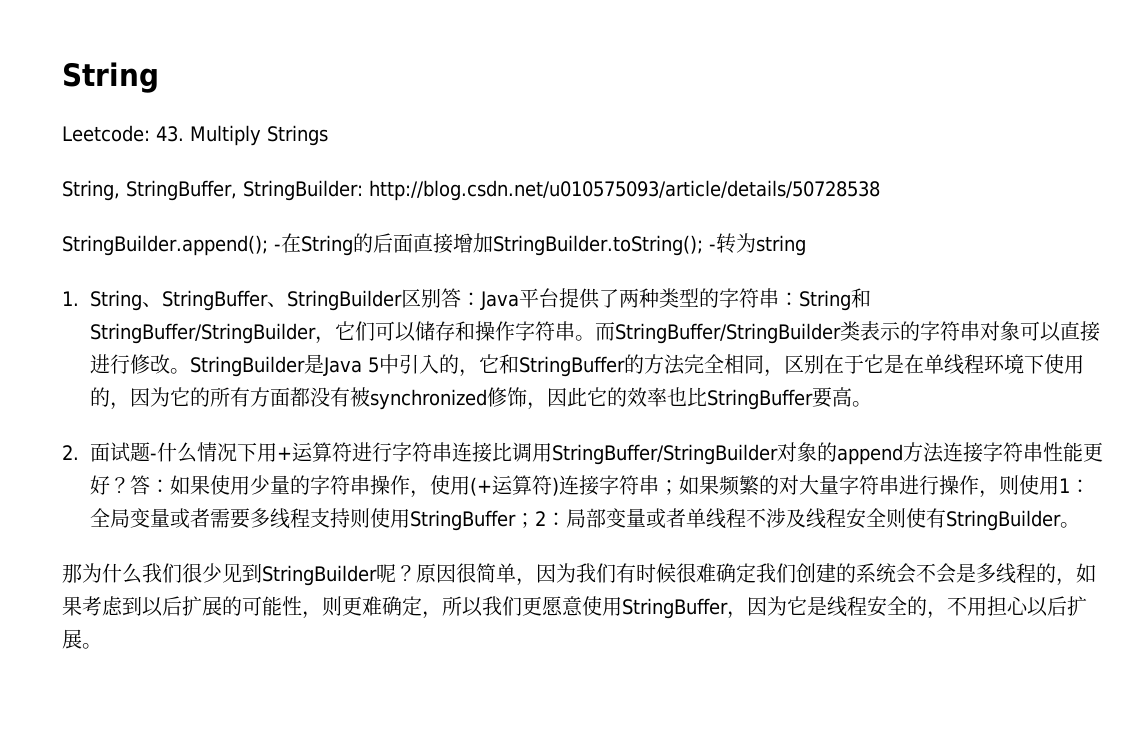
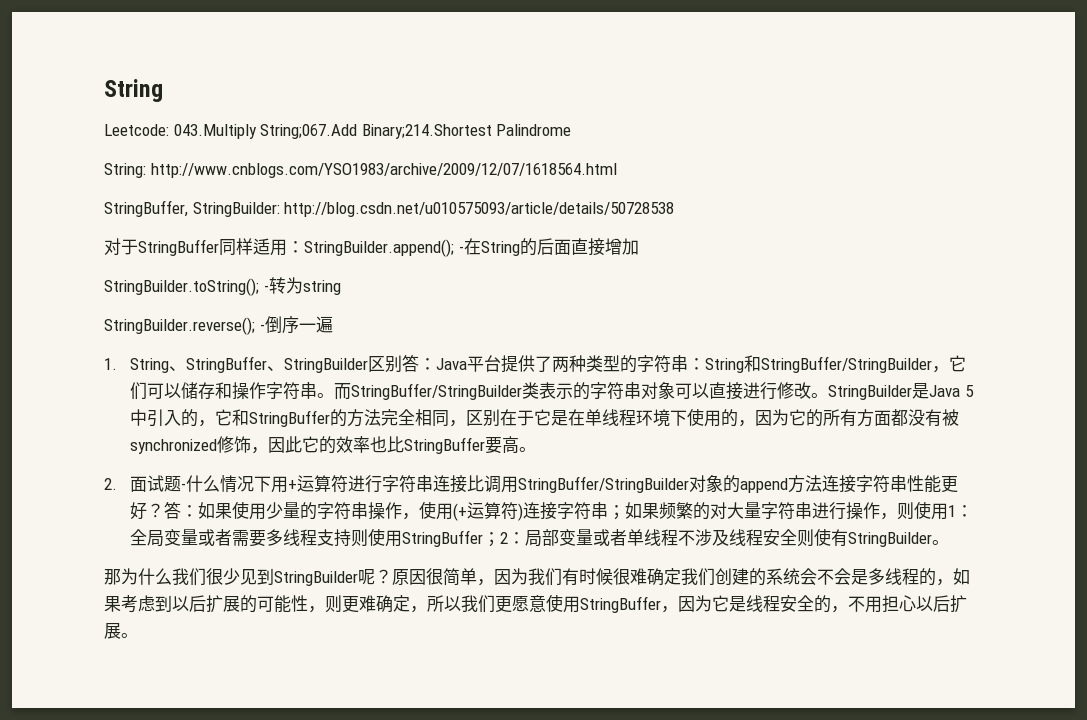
- Leetcode: 43. Multiply Strings
- String, StringBuffer, StringBuilder: http://blog.csdn.net/u010575093/article/details/50728538
+ Leetcode: 043.Multiply String;067.Add Binary;214.Shortest Palindrome
+ String: http://www.cnblogs.com/YSO1983/archive/2009/12/07/1618564.html
+ StringBuffer, StringBuilder: http://blog.csdn.net/u010575093/article/details/50728538
- StringBuilder.append(); -在String的后面直接增加StringBuilder.toString(); -转为string
+ 对于StringBuffer同样适用：StringBuilder.append(); -在String的后面直接增加
+ StringBuilder.toString(); -转为string
+ StringBuilder.reverse(); -倒序一遍

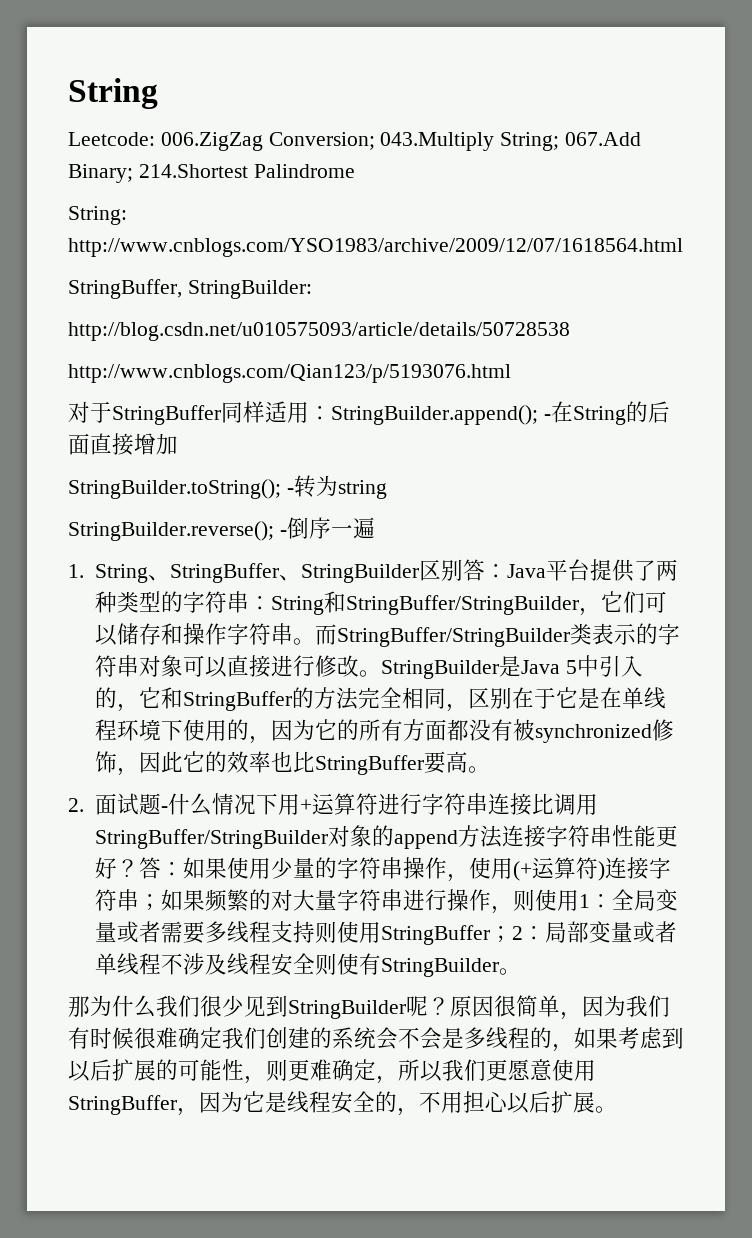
- Leetcode: 043.Multiply String;067.Add Binary;214.Shortest Palindrome
+ Leetcode: 006.ZigZag Conversion; 043.Multiply String; 067.Add Binary; 214.Shortest Palindrome
- StringBuffer, StringBuilder: http://blog.csdn.net/u010575093/article/details/50728538
+ StringBuffer, StringBuilder:
+ http://blog.csdn.net/u010575093/article/details/50728538
+ http://www.cnblogs.com/Qian123/p/5193076.html

